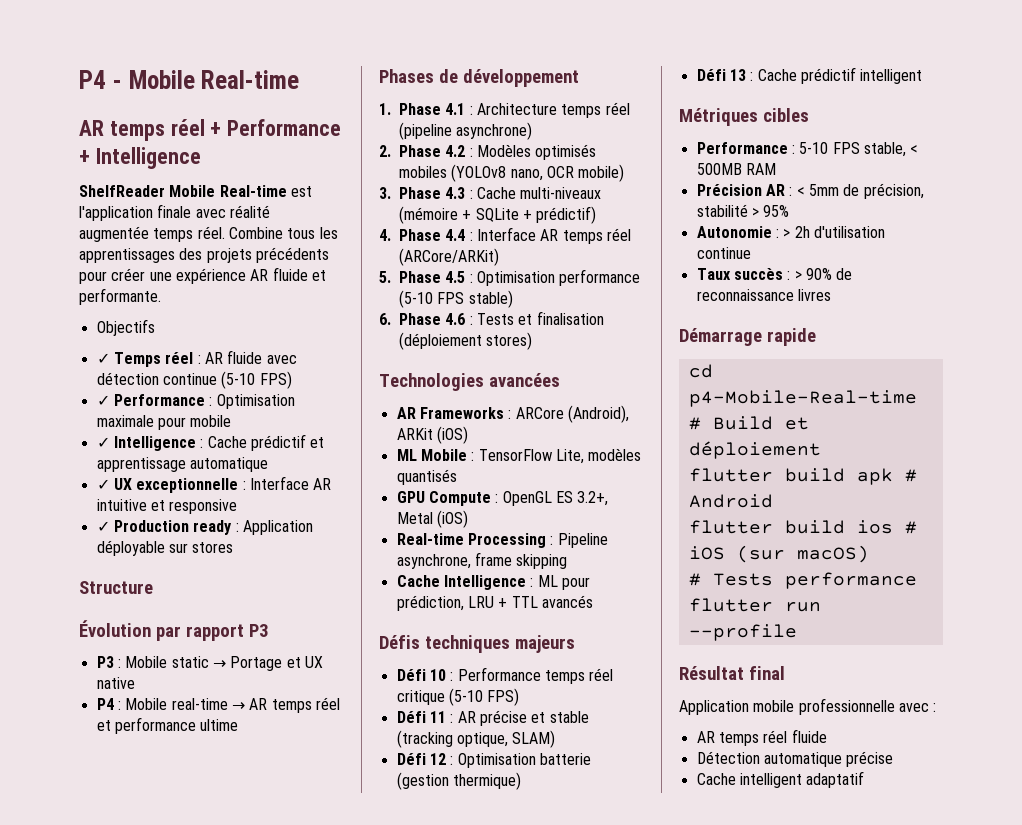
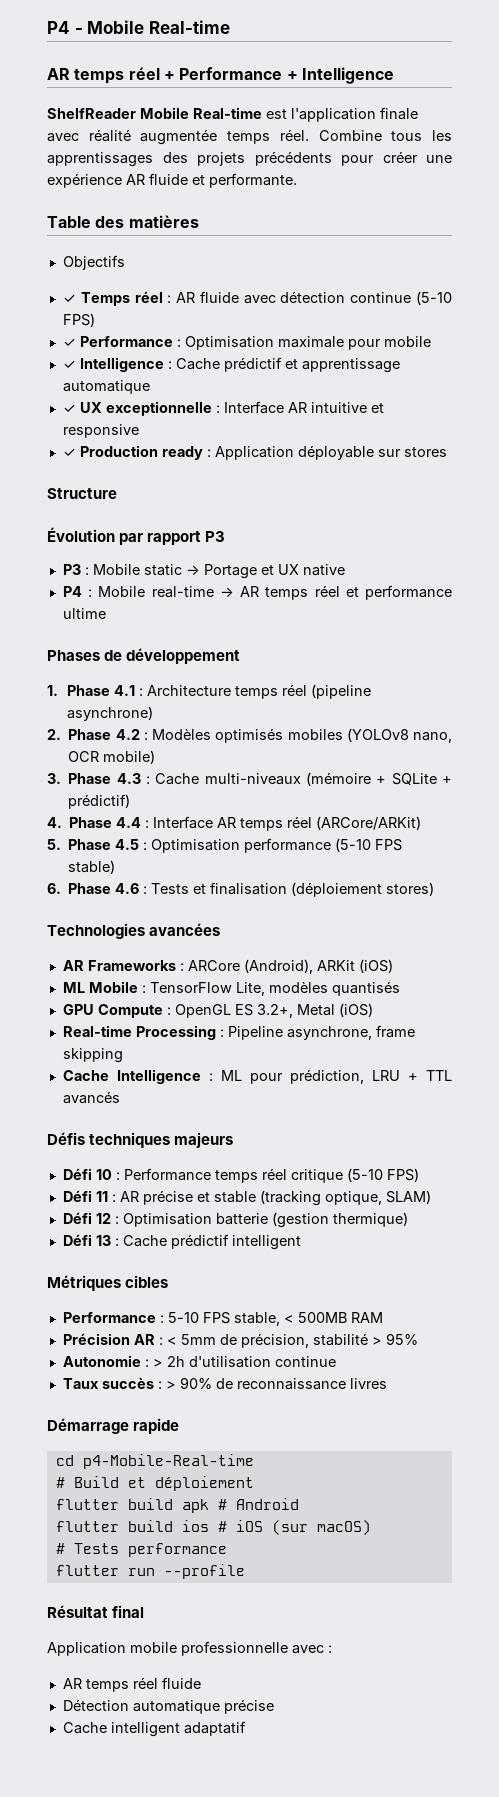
+ Table des matières

